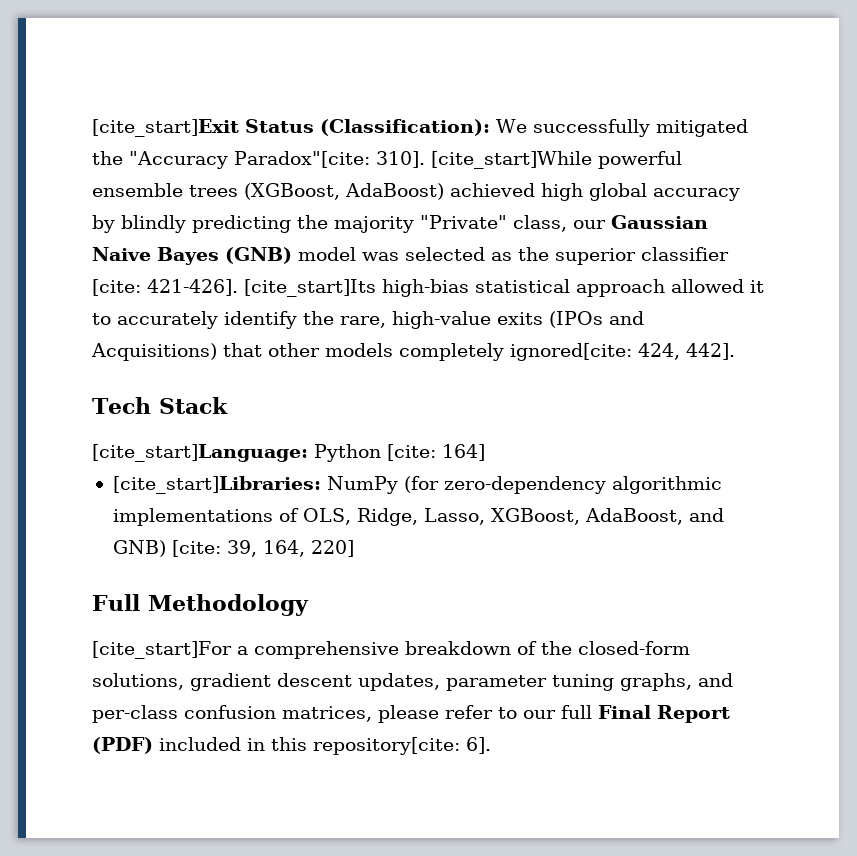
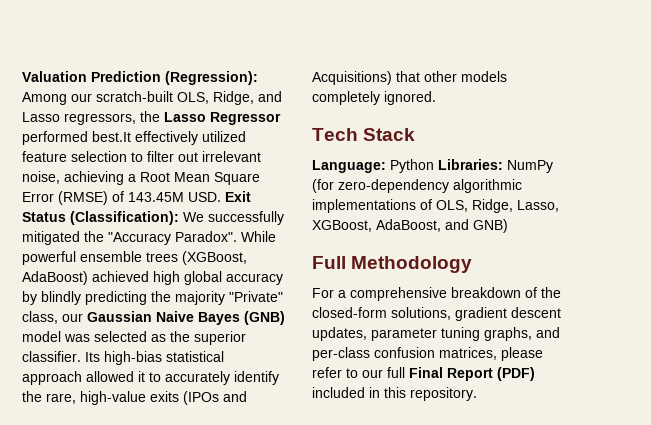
- [cite_start]Exit Status (Classification): We successfully mitigated the "Accuracy Paradox"[cite: 310]. [cite_start]While powerful ensemble trees (XGBoost, AdaBoost) achieved high global accuracy by blindly predicting the majority "Private" class, our Gaussian Naive Bayes (GNB) model was selected as the superior classifier [cite: 421-426]. [cite_start]Its high-bias statistical approach allowed it to accurately identify the rare, high-value exits (IPOs and Acquisitions) that other models completely ignored[cite: 424, 442].
+ Valuation Prediction (Regression): Among our scratch-built OLS, Ridge, and Lasso regressors, the Lasso Regressor performed best.It effectively utilized feature selection to filter out irrelevant noise, achieving a Root Mean Square Error (RMSE) of 143.45M USD. Exit Status (Classification): We successfully mitigated the "Accuracy Paradox". While powerful ensemble trees (XGBoost, AdaBoost) achieved high global accuracy by blindly predicting the majority "Private" class, our Gaussian Naive Bayes (GNB) model was selected as the superior classifier. Its high-bias statistical approach allowed it to accurately identify the rare, high-value exits (IPOs and Acquisitions) that other models completely ignored.
- [cite_start]Language: Python [cite: 164]
- [cite_start]Libraries: NumPy (for zero-dependency algorithmic implementations of OLS, Ridge, Lasso, XGBoost, AdaBoost, and GNB) [cite: 39, 164, 220]
+ Language: Python Libraries: NumPy (for zero-dependency algorithmic implementations of OLS, Ridge, Lasso, XGBoost, AdaBoost, and GNB)
- [cite_start]For a comprehensive breakdown of the closed-form solutions, gradient descent updates, parameter tuning graphs, and per-class confusion matrices, please refer to our full Final Report (PDF) included in this repository[cite: 6].
+ For a comprehensive breakdown of the closed-form solutions, gradient descent updates, parameter tuning graphs, and per-class confusion matrices, please refer to our full Final Report (PDF) included in this repository.

